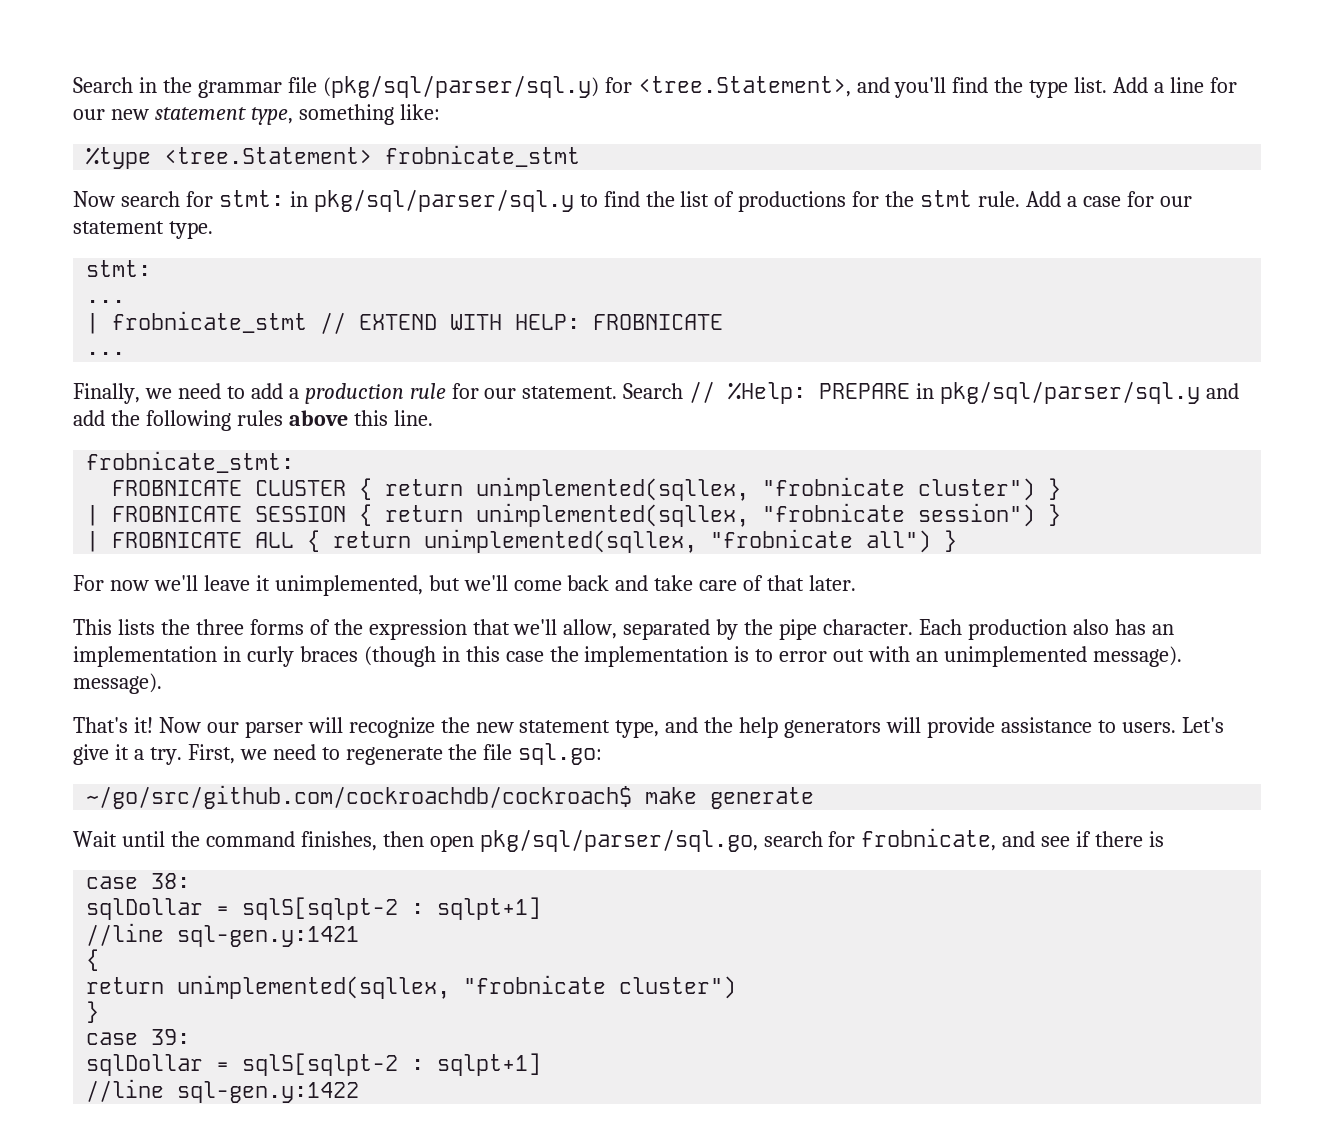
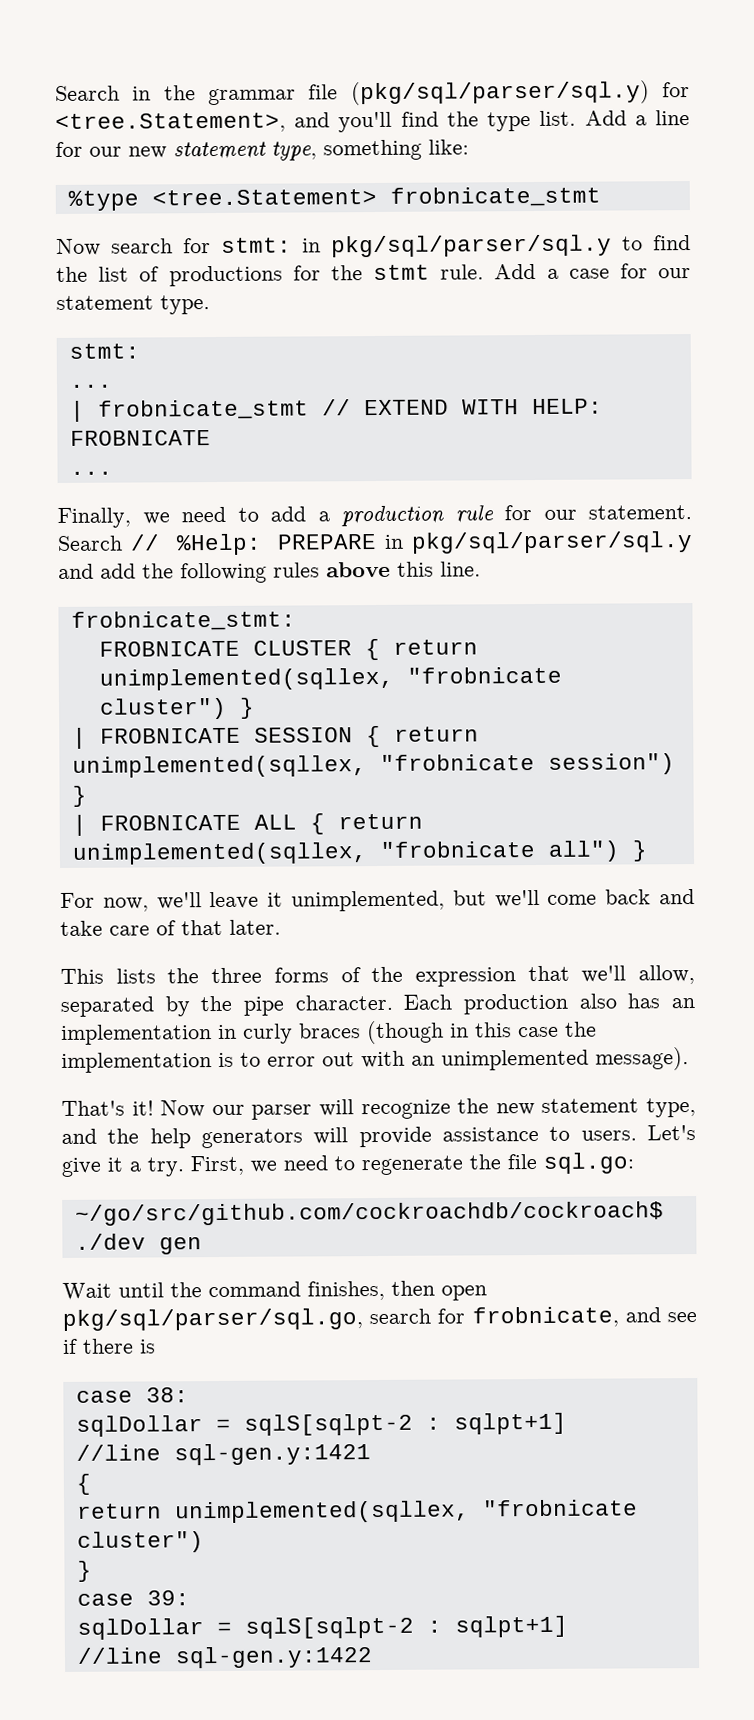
- For now we'll leave it unimplemented, but we'll come back and take care of that later.
+ For now, we'll leave it unimplemented, but we'll come back and take care of that later.
- Each production also has an implementation in curly braces (though in this case the implementation is to error out with an unimplemented message). message).
+ Each production also has an implementation in curly braces (though in this case the implementation is to error out with an unimplemented message).
- ~/go/src/github.com/cockroachdb/cockroach$ make generate
+ ~/go/src/github.com/cockroachdb/cockroach$ ./dev gen

